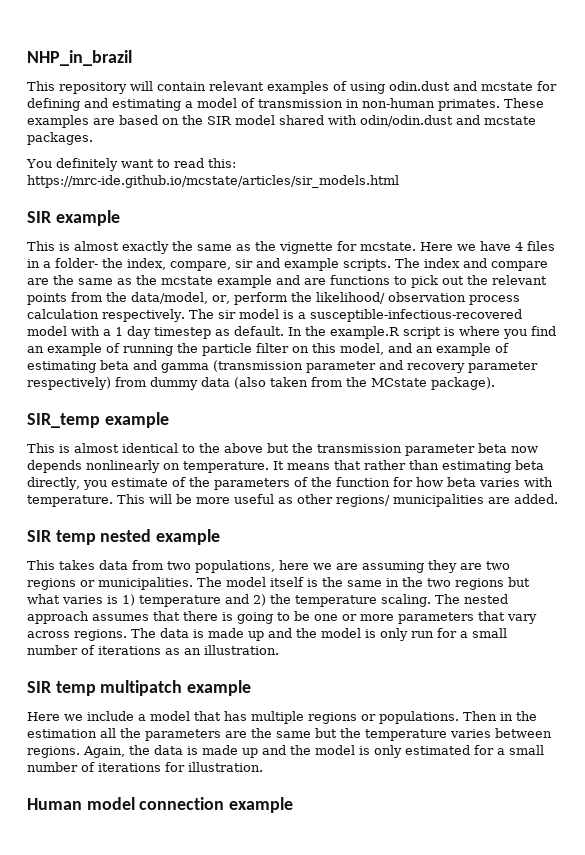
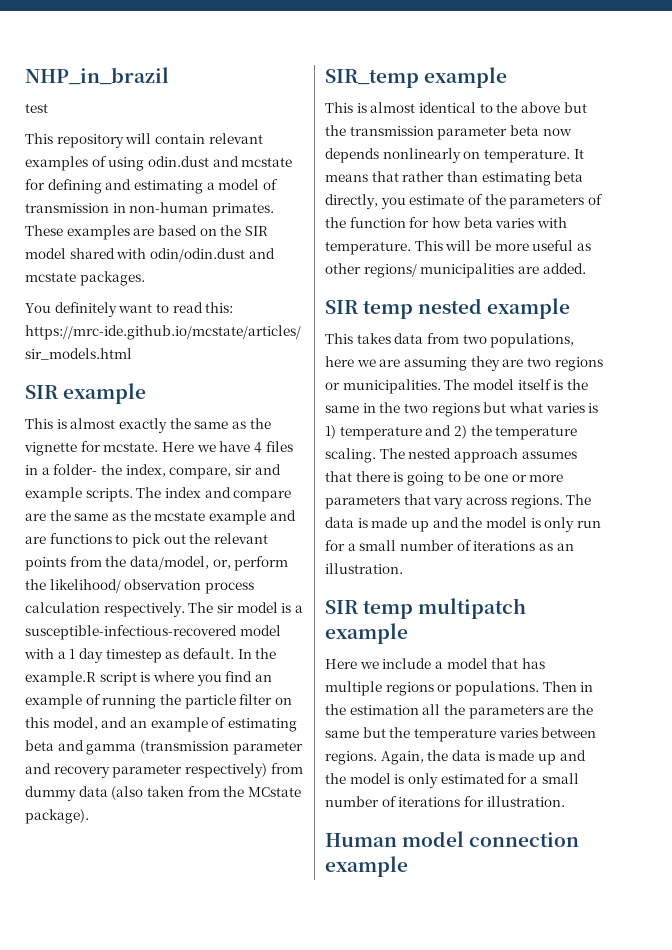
+ test

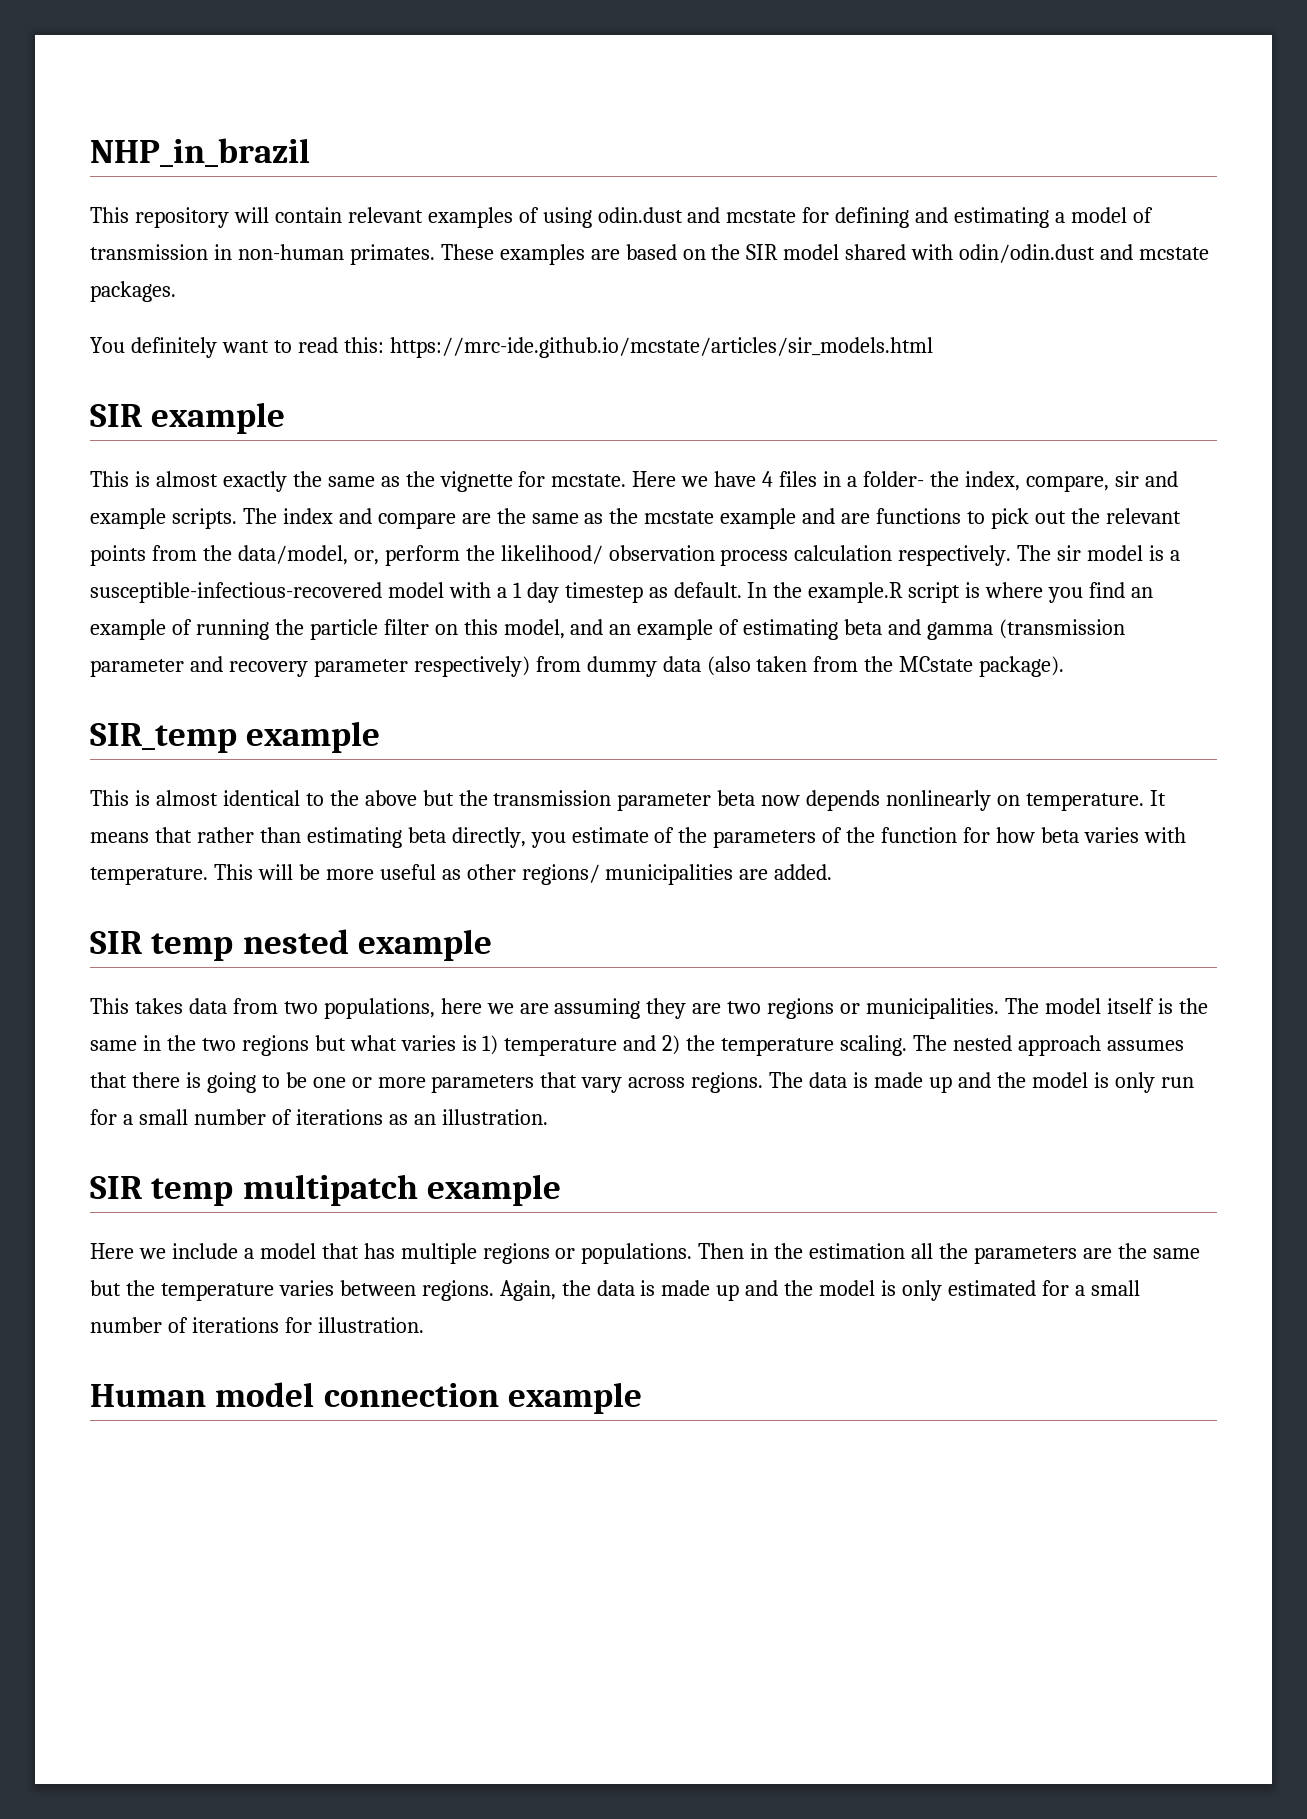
- test

